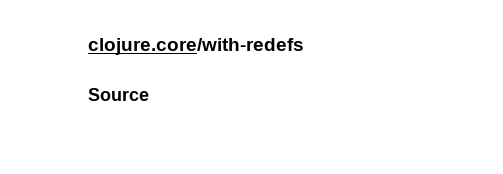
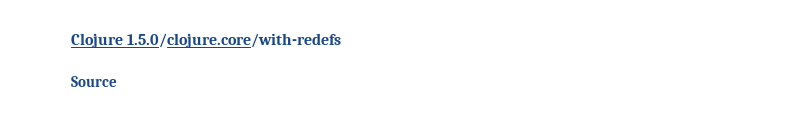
- clojure.core/with-redefs
+ Clojure 1.5.0/clojure.core/with-redefs

